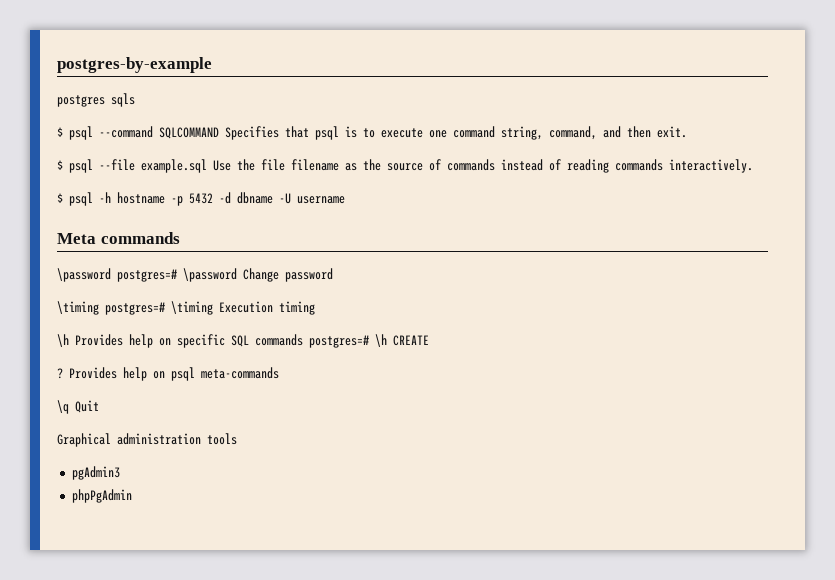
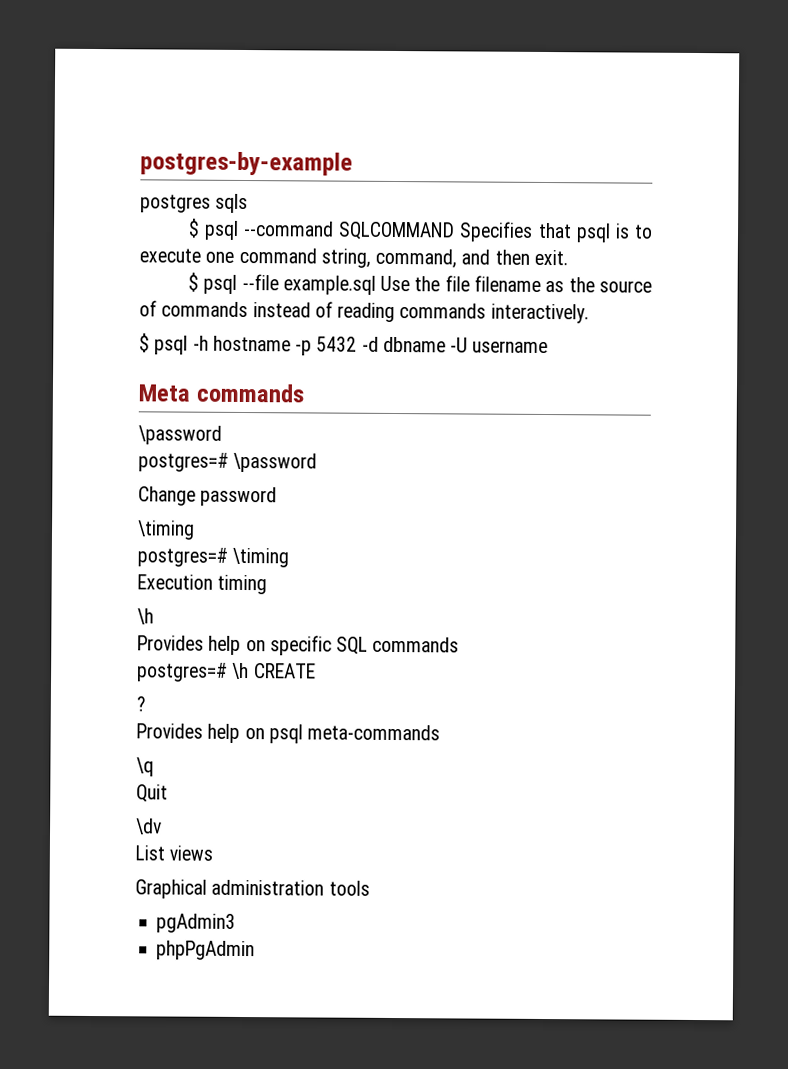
  Meta commands
- \password postgres=# \password Change password
- \timing postgres=# \timing Execution timing
- \h Provides help on specific SQL commands postgres=# \h CREATE
+ \password
+ postgres=# \password
+ Change password
+ \timing
+ postgres=# \timing
+ Execution timing
+ \h
+ Provides help on specific SQL commands
+ postgres=# \h CREATE
- ? Provides help on psql meta-commands
+ ?
+ Provides help on psql meta-commands
- \q Quit
+ \q
+ Quit
+ \dv
+ List views

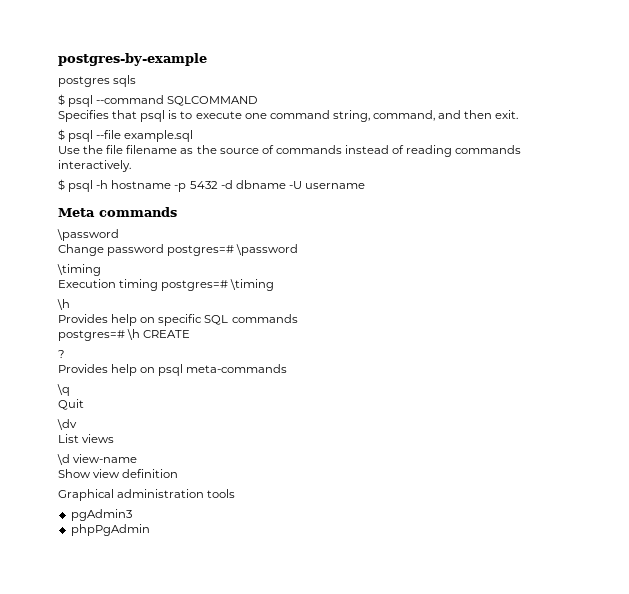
- $ psql --command SQLCOMMAND Specifies that psql is to execute one command string, command, and then exit.
+ $ psql --command SQLCOMMAND
+ Specifies that psql is to execute one command string, command, and then exit.
- $ psql --file example.sql Use the file filename as the source of commands instead of reading commands interactively.
+ $ psql --file example.sql
+ Use the file filename as the source of commands instead of reading commands interactively.
- postgres=# \password
- Change password
+ Change password postgres=# \password
  \timing
- postgres=# \timing
- Execution timing
+ Execution timing postgres=# \timing
+ \d view-name
+ Show view definition

